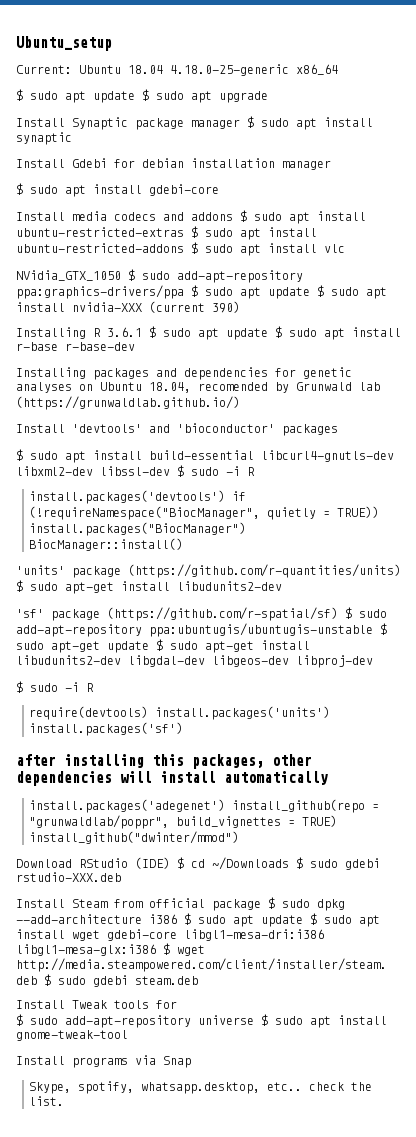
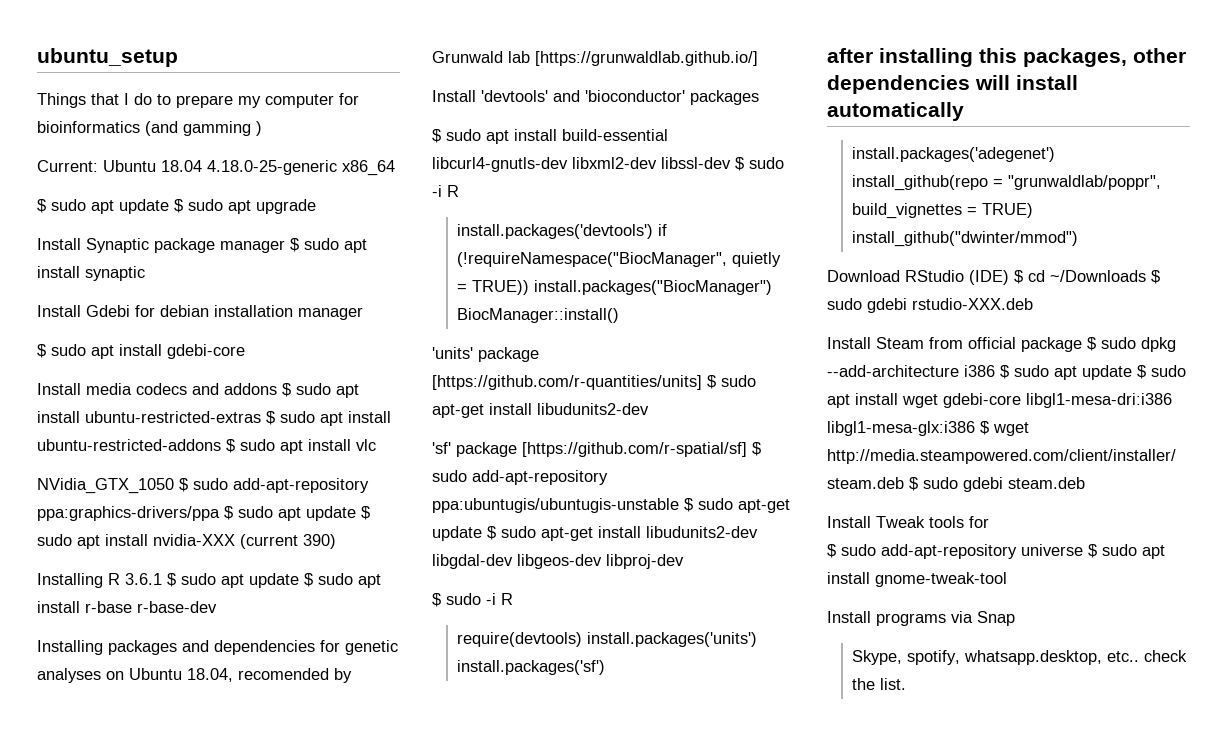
- Ubuntu_setup
+ ubuntu_setup
+ Things that I do to prepare my computer for bioinformatics (and gamming )
- Installing packages and dependencies for genetic analyses on Ubuntu 18.04, recomended by Grunwald lab (https://grunwaldlab.github.io/)
+ Installing packages and dependencies for genetic analyses on Ubuntu 18.04, recomended by Grunwald lab [https://grunwaldlab.github.io/]
- 'units' package (https://github.com/r-quantities/units) $ sudo apt-get install libudunits2-dev
+ 'units' package [https://github.com/r-quantities/units] $ sudo apt-get install libudunits2-dev
- 'sf' package (https://github.com/r-spatial/sf) $ sudo add-apt-repository ppa:ubuntugis/ubuntugis-unstable $ sudo apt-get update $ sudo apt-get install libudunits2-dev libgdal-dev libgeos-dev libproj-dev
+ 'sf' package [https://github.com/r-spatial/sf] $ sudo add-apt-repository ppa:ubuntugis/ubuntugis-unstable $ sudo apt-get update $ sudo apt-get install libudunits2-dev libgdal-dev libgeos-dev libproj-dev

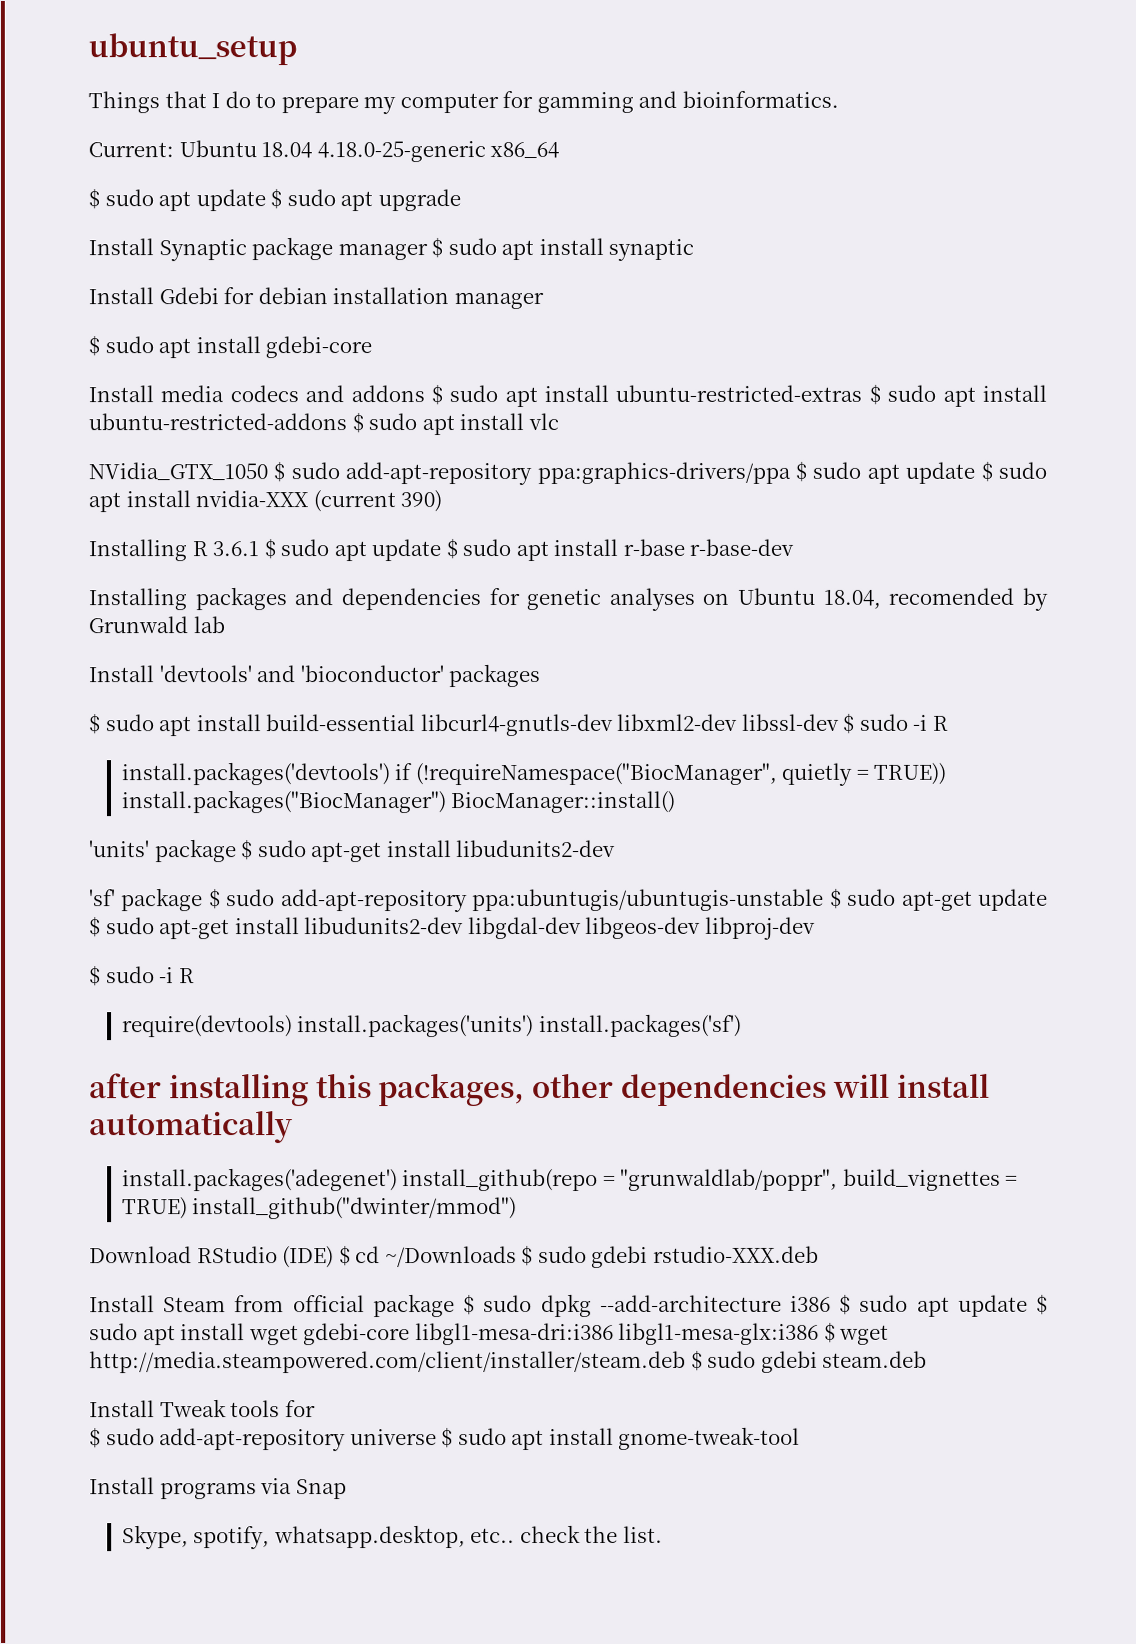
- Things that I do to prepare my computer for bioinformatics (and gamming )
+ Things that I do to prepare my computer for gamming and bioinformatics.
- Installing packages and dependencies for genetic analyses on Ubuntu 18.04, recomended by Grunwald lab [https://grunwaldlab.github.io/]
+ Installing packages and dependencies for genetic analyses on Ubuntu 18.04, recomended by Grunwald lab
- 'units' package [https://github.com/r-quantities/units] $ sudo apt-get install libudunits2-dev
+ 'units' package $ sudo apt-get install libudunits2-dev
- 'sf' package [https://github.com/r-spatial/sf] $ sudo add-apt-repository ppa:ubuntugis/ubuntugis-unstable $ sudo apt-get update $ sudo apt-get install libudunits2-dev libgdal-dev libgeos-dev libproj-dev
+ 'sf' package $ sudo add-apt-repository ppa:ubuntugis/ubuntugis-unstable $ sudo apt-get update $ sudo apt-get install libudunits2-dev libgdal-dev libgeos-dev libproj-dev

